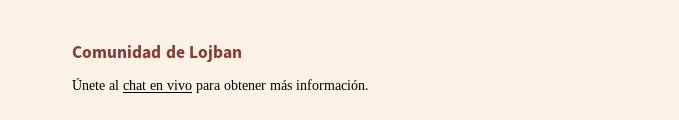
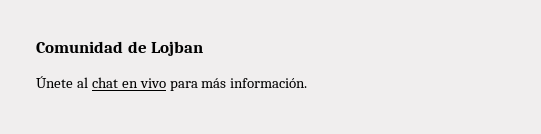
- Únete al chat en vivo para obtener más información.
+ Únete al chat en vivo para más información.

